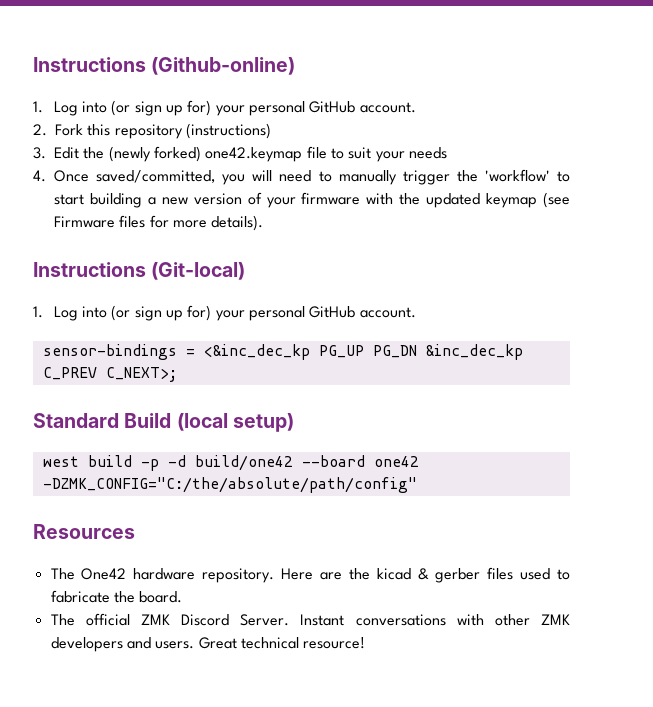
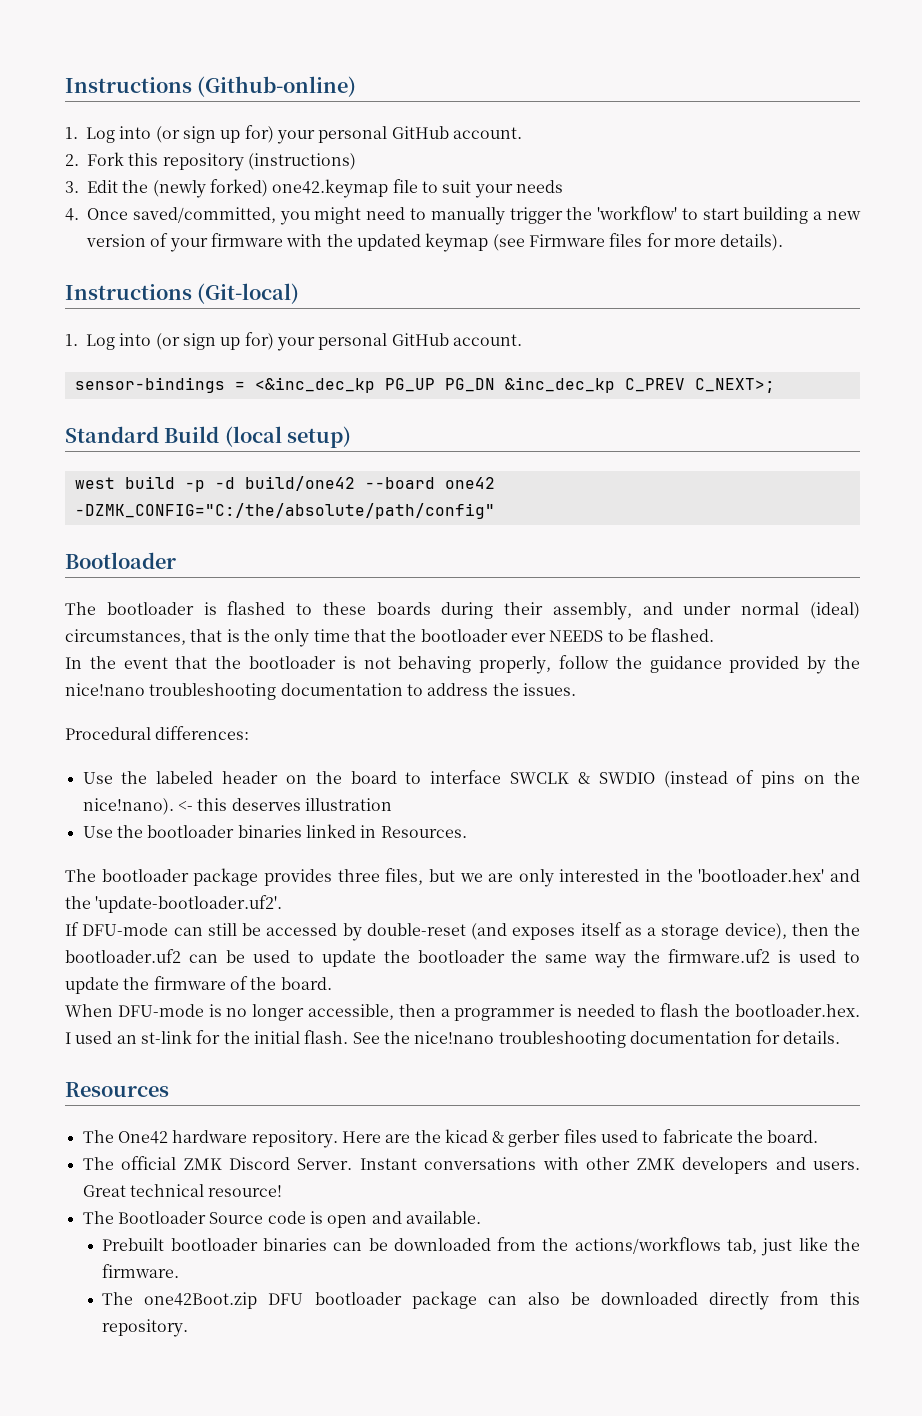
- 4. Once saved/committed, you will need to manually trigger the 'workflow' to start building a new version of your firmware with the updated keymap (see Firmware files for more details).
+ 4. Once saved/committed, you might need to manually trigger the 'workflow' to start building a new version of your firmware with the updated keymap (see Firmware files for more details).
  west build -p -d build/one42 --board one42 -DZMK_CONFIG="C:/the/absolute/path/config"
+ Bootloader
+ The bootloader is flashed to these boards during their assembly, and under normal (ideal) circumstances, that is the only time that the bootloader ever NEEDS to be flashed.
+ In the event that the bootloader is not behaving properly, follow the guidance provided by the nice!nano troubleshooting documentation to address the issues.
+ Procedural differences:
+ Use the labeled header on the board to interface SWCLK & SWDIO (instead of pins on the nice!nano). <- this deserves illustration
+ Use the bootloader binaries linked in Resources.
+ The bootloader package provides three files, but we are only interested in the 'bootloader.hex' and the 'update-bootloader.uf2'.
+ If DFU-mode can still be accessed by double-reset (and exposes itself as a storage device), then the bootloader.uf2 can be used to update the bootloader the same way the firmware.uf2 is used to update the firmware of the board.
+ When DFU-mode is no longer accessible, then a programmer is needed to flash the bootloader.hex. I used an st-link for the initial flash. See the nice!nano troubleshooting documentation for details.
+ The Bootloader Source code is open and available.
+ Prebuilt bootloader binaries can be downloaded from the actions/workflows tab, just like the firmware.
+ The one42Boot.zip DFU bootloader package can also be downloaded directly from this repository.

